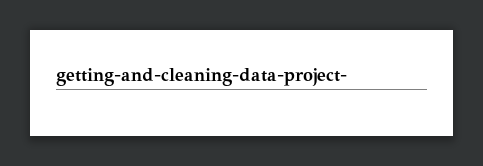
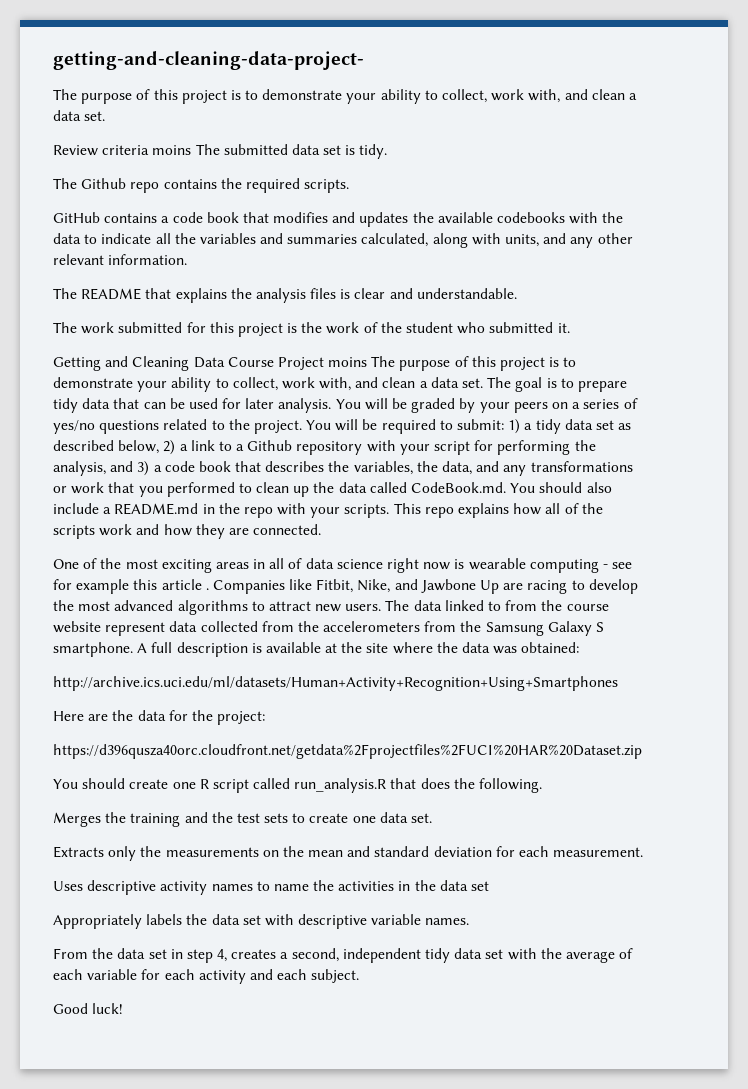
  getting-and-cleaning-data-project-
+ The purpose of this project is to demonstrate your ability to collect, work with, and clean a data set.
+ Review criteria moins The submitted data set is tidy.
+ The Github repo contains the required scripts.
+ GitHub contains a code book that modifies and updates the available codebooks with the data to indicate all the variables and summaries calculated, along with units, and any other relevant information.
+ The README that explains the analysis files is clear and understandable.
+ The work submitted for this project is the work of the student who submitted it.
+ Getting and Cleaning Data Course Project moins The purpose of this project is to demonstrate your ability to collect, work with, and clean a data set. The goal is to prepare tidy data that can be used for later analysis. You will be graded by your peers on a series of yes/no questions related to the project. You will be required to submit: 1) a tidy data set as described below, 2) a link to a Github repository with your script for performing the analysis, and 3) a code book that describes the variables, the data, and any transformations or work that you performed to clean up the data called CodeBook.md. You should also include a README.md in the repo with your scripts. This repo explains how all of the scripts work and how they are connected.
+ One of the most exciting areas in all of data science right now is wearable computing - see for example this article . Companies like Fitbit, Nike, and Jawbone Up are racing to develop the most advanced algorithms to attract new users. The data linked to from the course website represent data collected from the accelerometers from the Samsung Galaxy S smartphone. A full description is available at the site where the data was obtained:
+ http://archive.ics.uci.edu/ml/datasets/Human+Activity+Recognition+Using+Smartphones
+ Here are the data for the project:
+ https://d396qusza40orc.cloudfront.net/getdata%2Fprojectfiles%2FUCI%20HAR%20Dataset.zip
+ You should create one R script called run_analysis.R that does the following.
+ Merges the training and the test sets to create one data set.
+ Extracts only the measurements on the mean and standard deviation for each measurement.
+ Uses descriptive activity names to name the activities in the data set
+ Appropriately labels the data set with descriptive variable names.
+ From the data set in step 4, creates a second, independent tidy data set with the average of each variable for each activity and each subject.
+ Good luck!

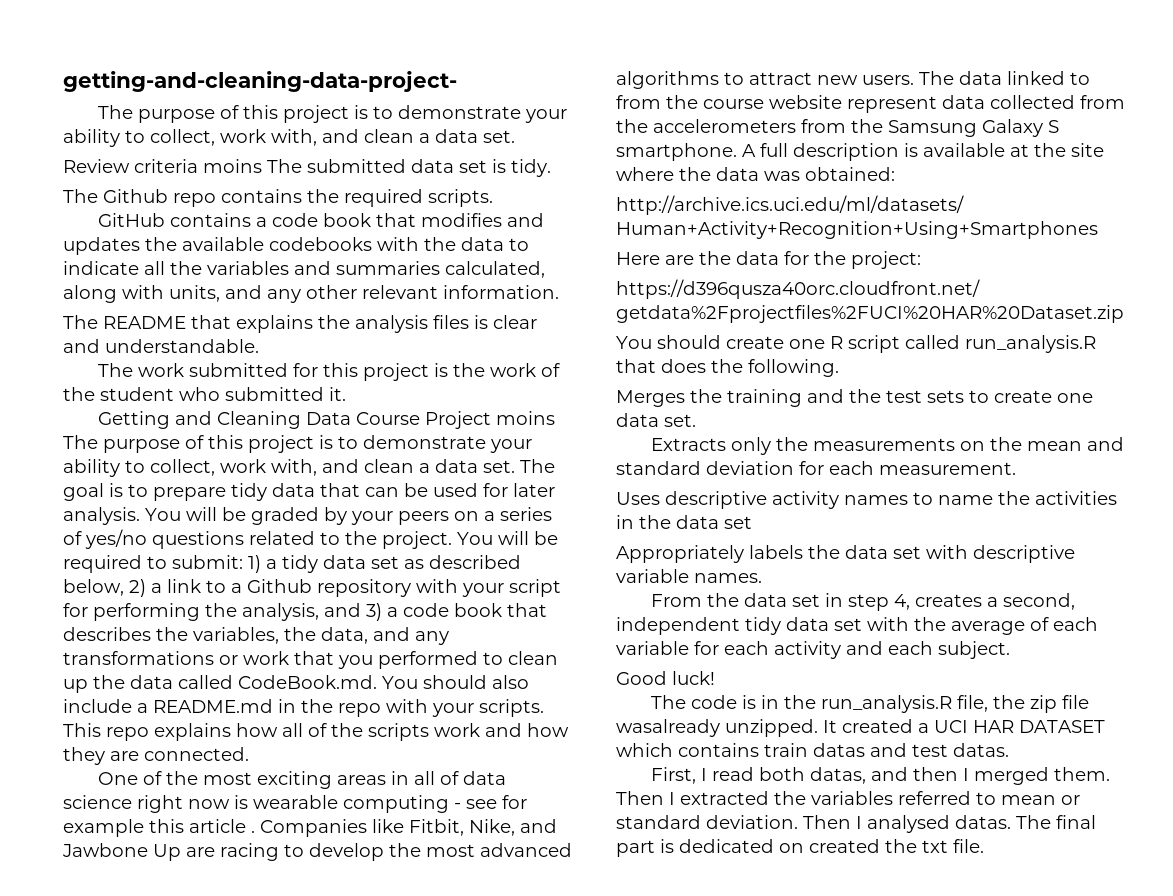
+ The code is in the run_analysis.R file, the zip file wasalready unzipped. It created a UCI HAR DATASET which contains train datas and test datas.
+ First, I read both datas, and then I merged them. Then I extracted the variables referred to mean or standard deviation. Then I analysed datas. The final part is dedicated on created the txt file.

